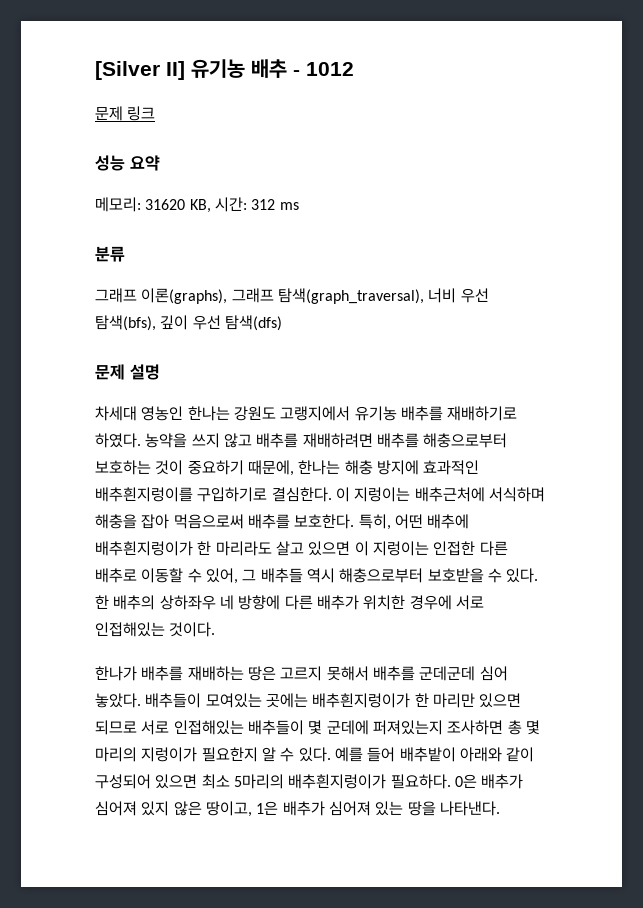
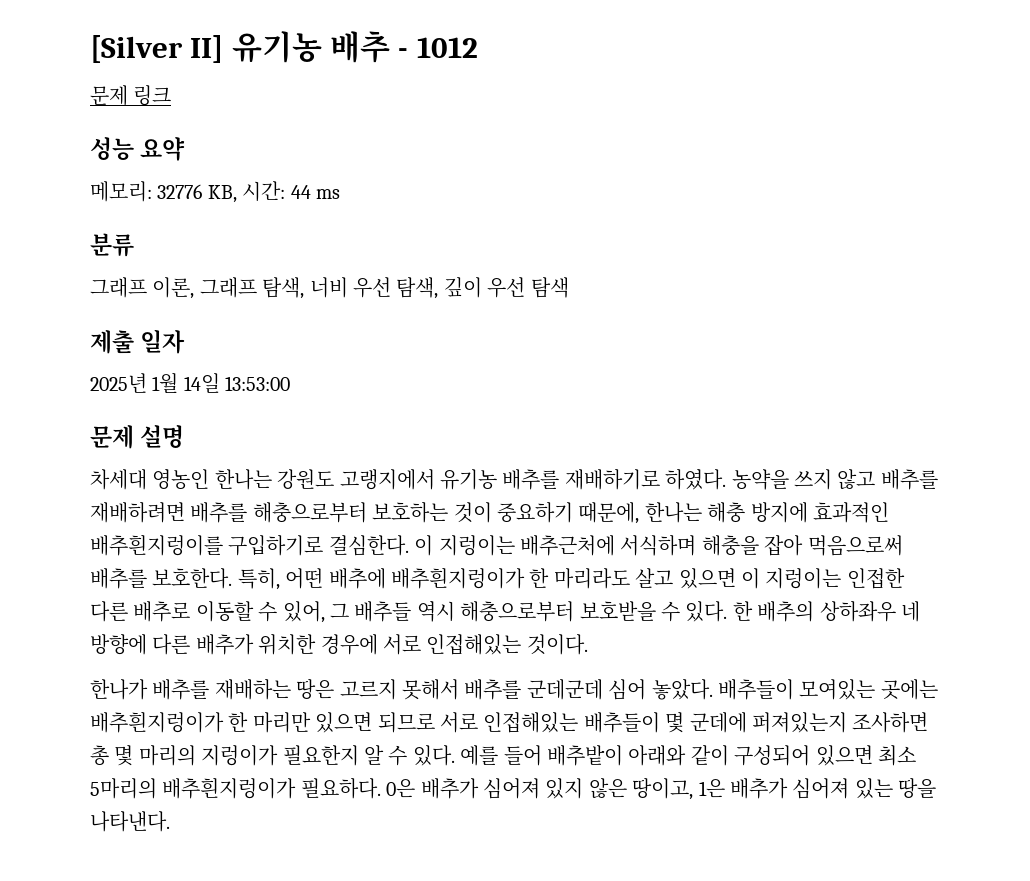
- 메모리: 31620 KB, 시간: 312 ms
+ 메모리: 32776 KB, 시간: 44 ms
- 그래프 이론(graphs), 그래프 탐색(graph_traversal), 너비 우선 탐색(bfs), 깊이 우선 탐색(dfs)
+ 그래프 이론, 그래프 탐색, 너비 우선 탐색, 깊이 우선 탐색
+ 제출 일자
+ 2025년 1월 14일 13:53:00

